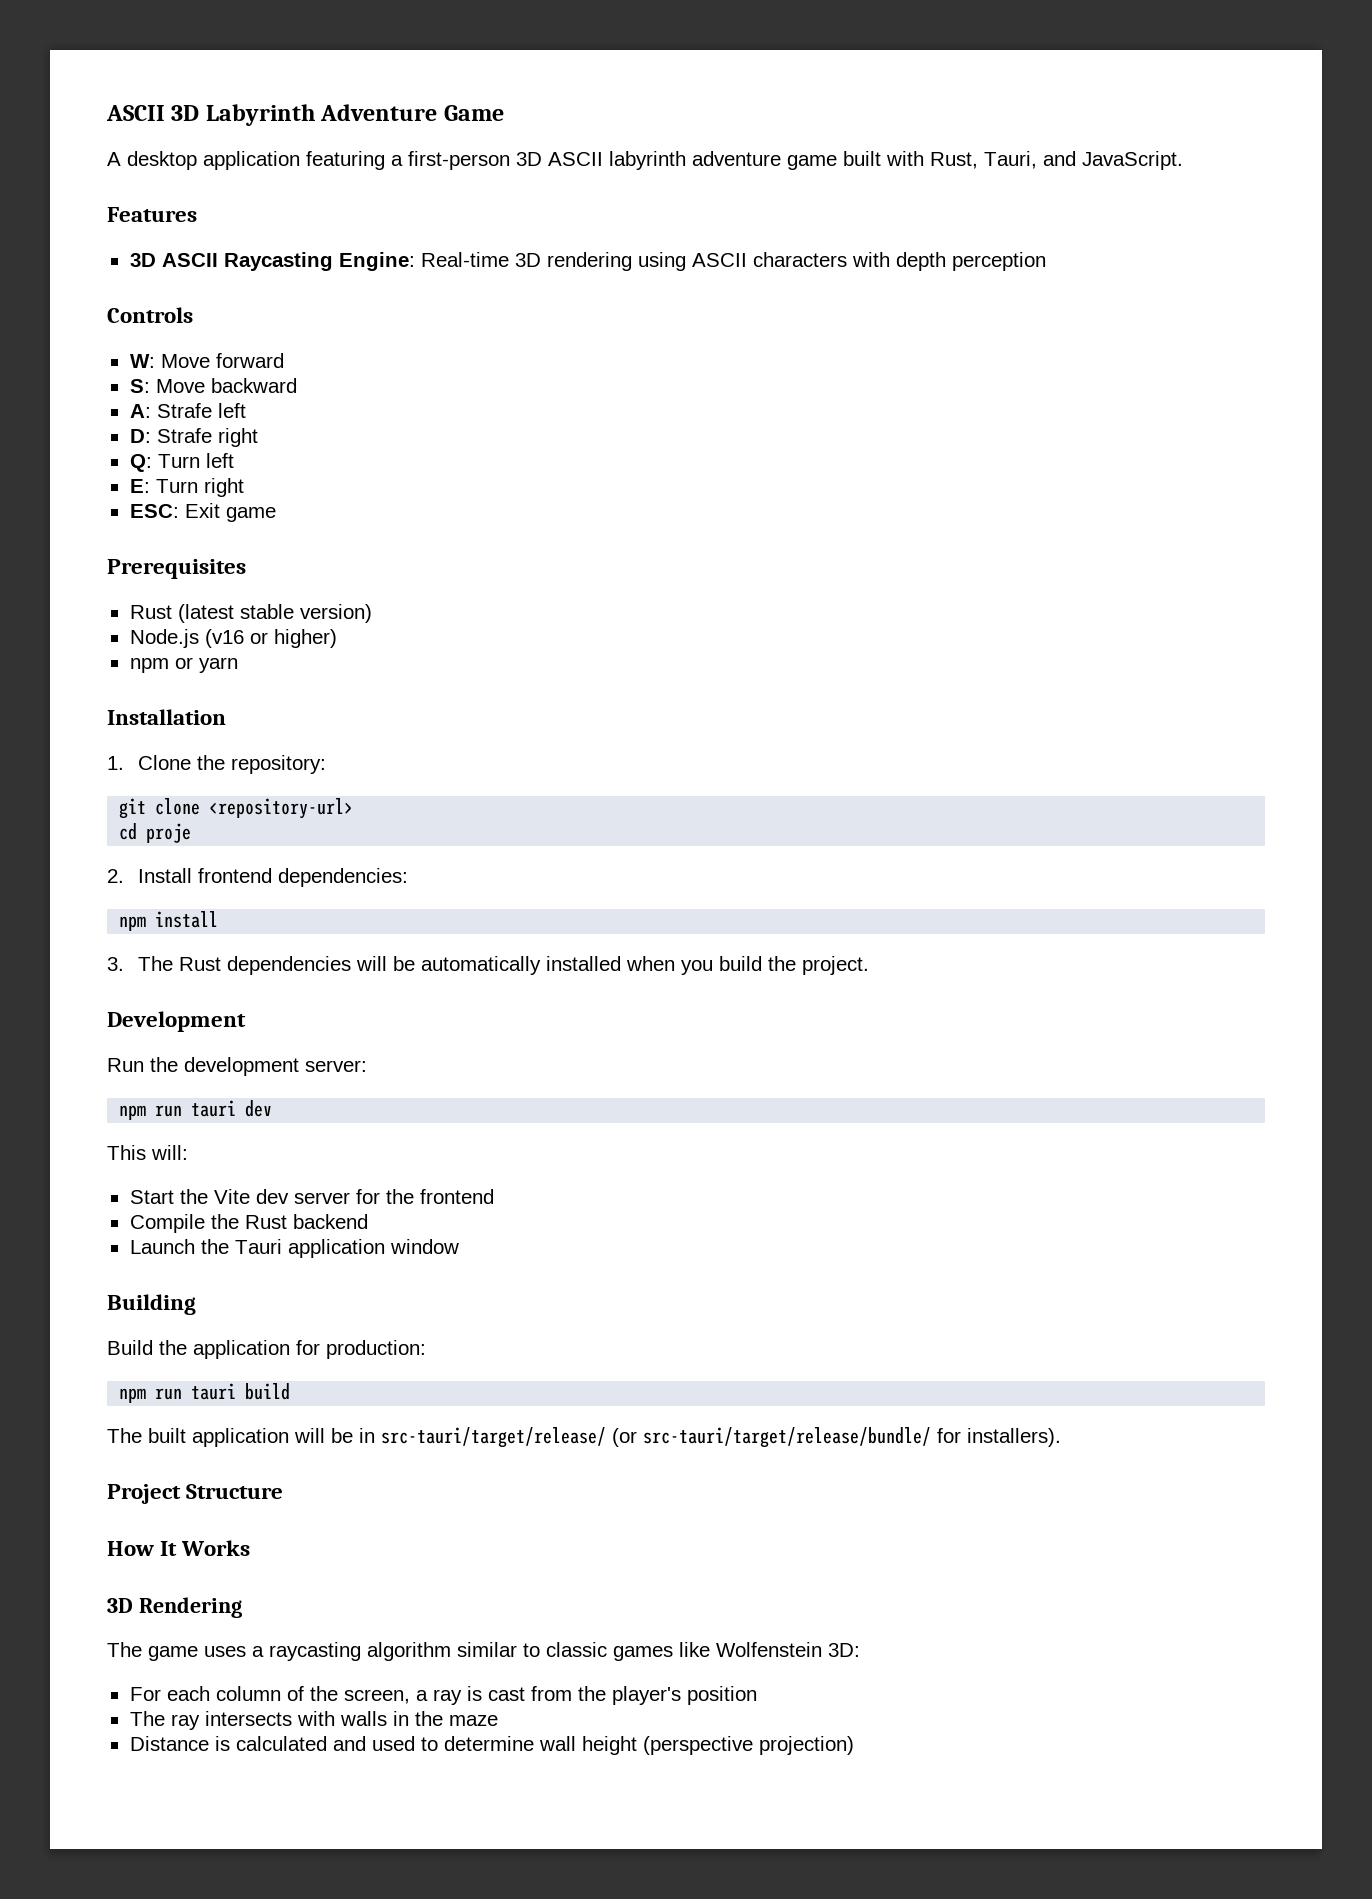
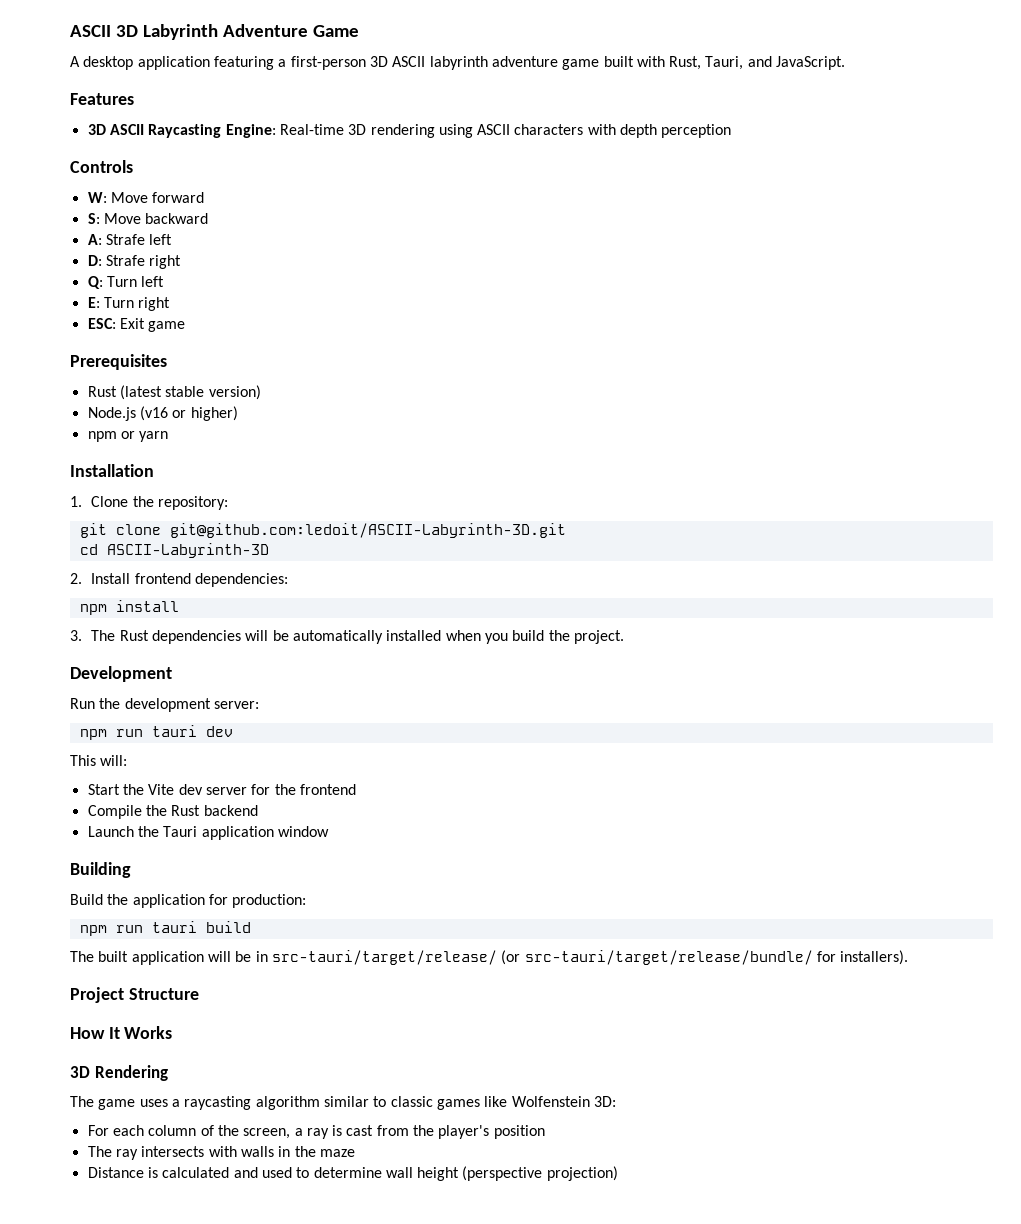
- git clone <repository-url>
+ git clone git@github.com:ledoit/ASCII-Labyrinth-3D.git
- cd proje
+ cd ASCII-Labyrinth-3D

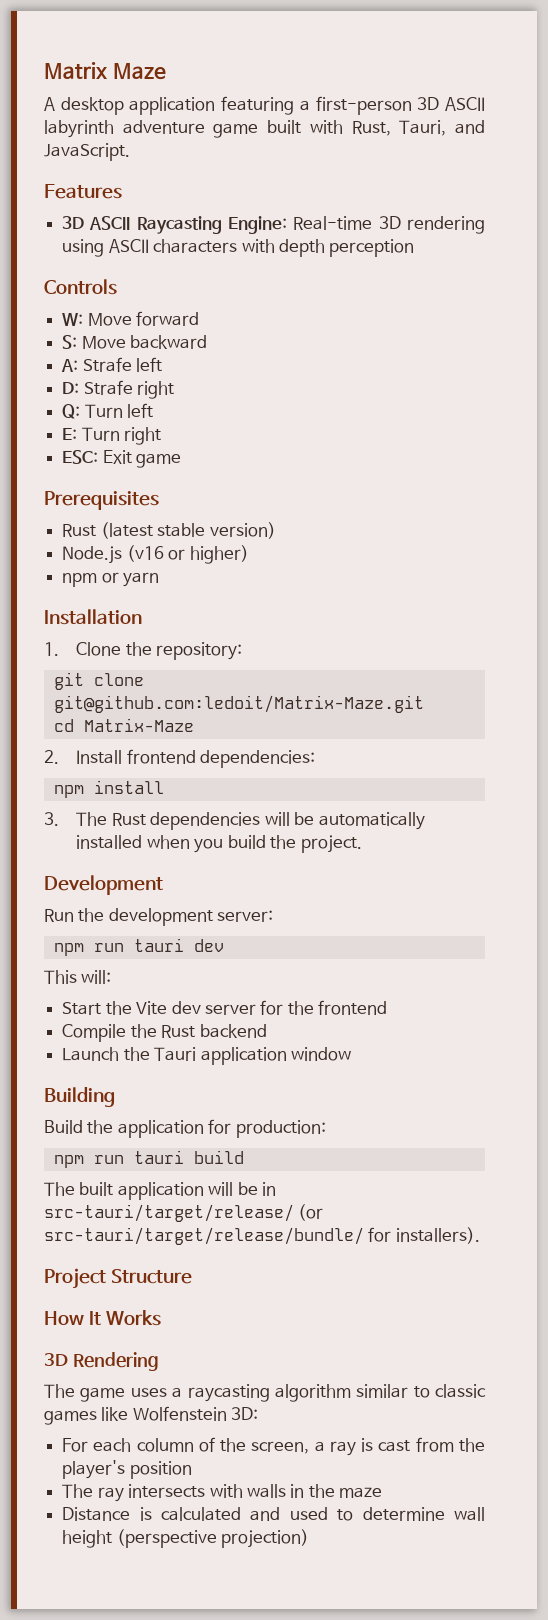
- ASCII 3D Labyrinth Adventure Game
+ Matrix Maze
- git clone git@github.com:ledoit/ASCII-Labyrinth-3D.git
+ git clone git@github.com:ledoit/Matrix-Maze.git
- cd ASCII-Labyrinth-3D
+ cd Matrix-Maze

